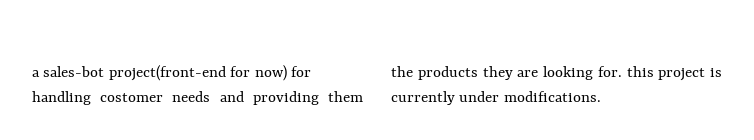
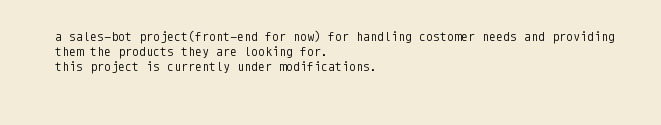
- a sales-bot project(front-end for now) for handling costomer needs and providing them the products they are looking for. this project is currently under modifications.
+ a sales-bot project(front-end for now) for handling costomer needs and providing them the products they are looking for.
+ this project is currently under modifications.

